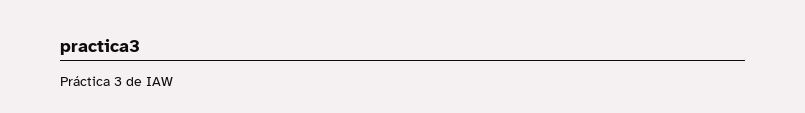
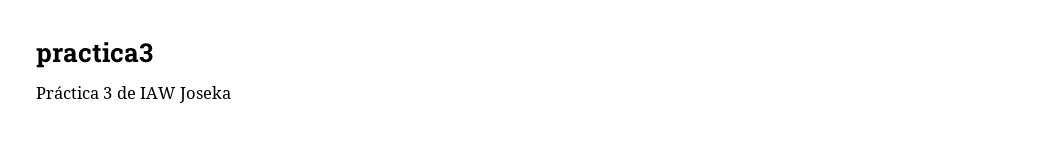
- Práctica 3 de IAW
+ Práctica 3 de IAW Joseka

